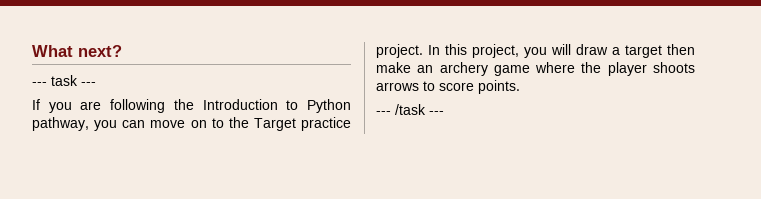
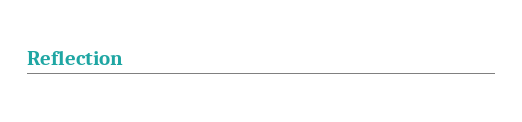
- What next?
- --- task ---
- If you are following the Introduction to Python pathway, you can move on to the Target practice project. In this project, you will draw a target then make an archery game where the player shoots arrows to score points.
- --- /task ---
+ Reflection

